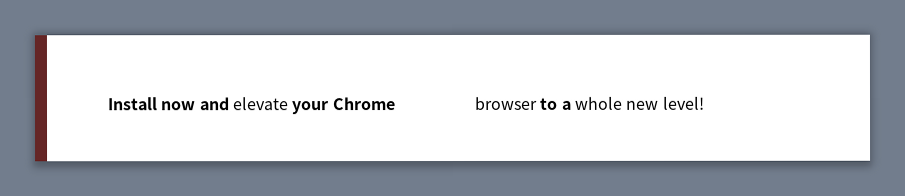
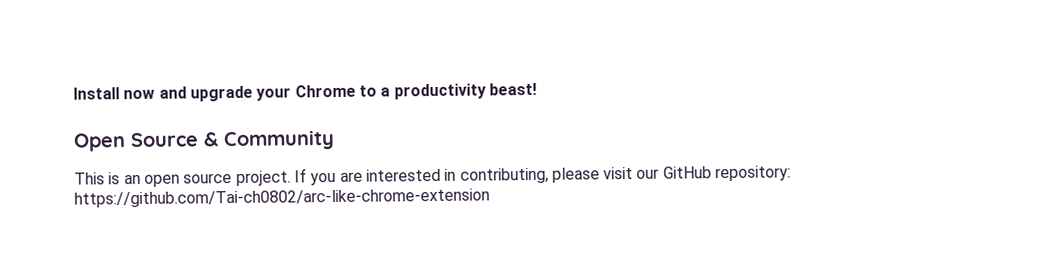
- Install now and elevate your Chrome browser to a whole new level!
+ Install now and upgrade your Chrome to a productivity beast!
+ Open Source & Community
+ This is an open source project. If you are interested in contributing, please visit our GitHub repository: https://github.com/Tai-ch0802/arc-like-chrome-extension

